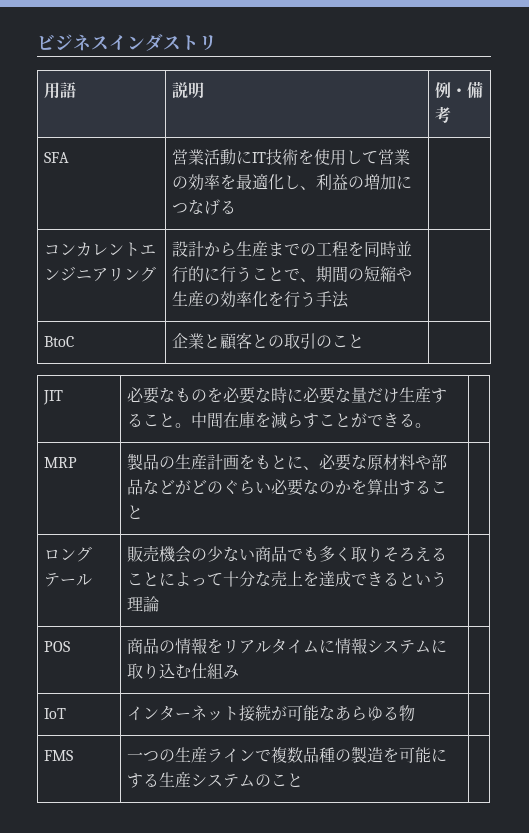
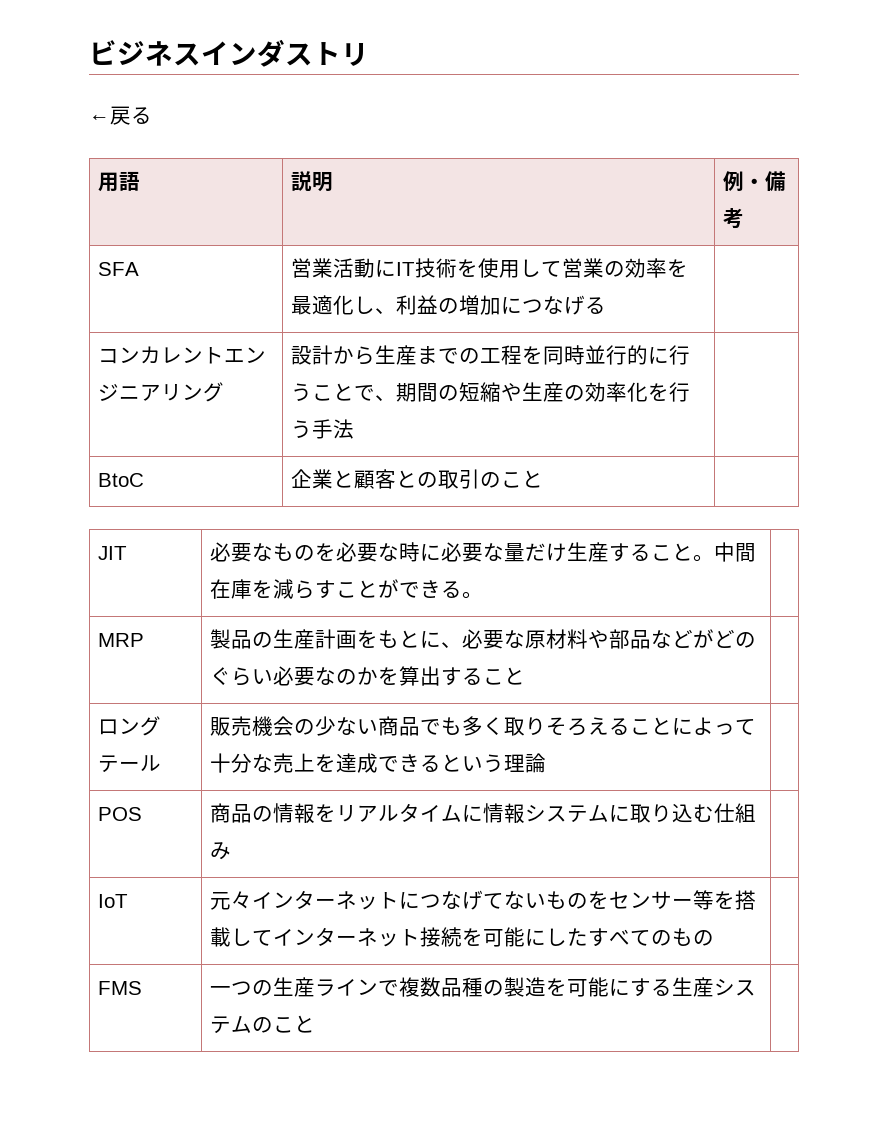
+ ←戻る
- IoT | インターネット接続が可能なあらゆる物 |
+ IoT | 元々インターネットにつなげてないものをセンサー等を搭載してインターネット接続を可能にしたすべてのもの |

